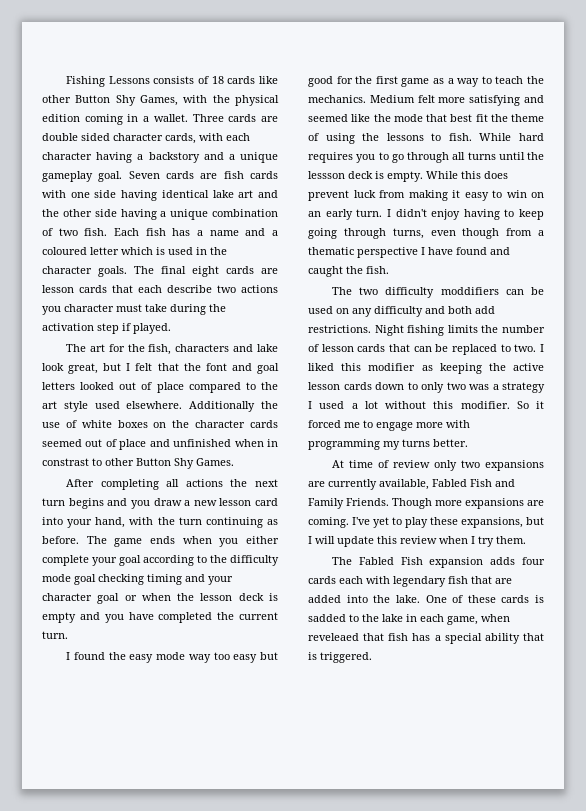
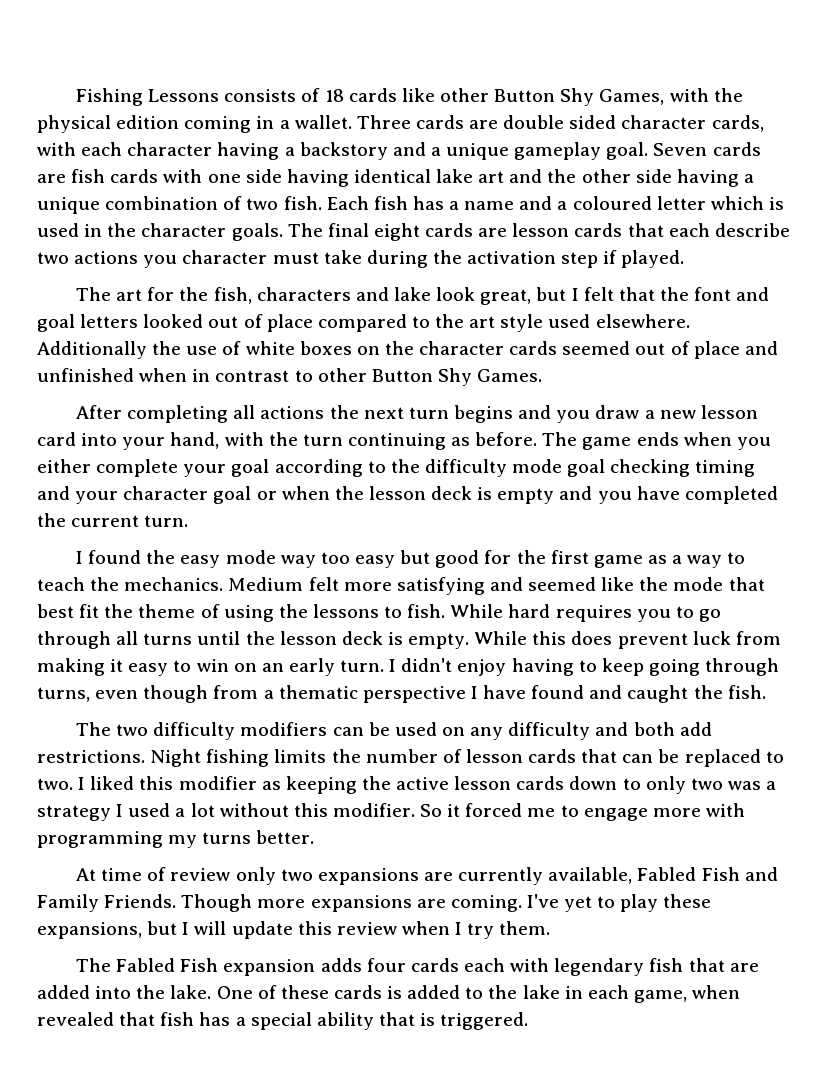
- Additionally the use of white boxes on the character cards seemed out of place and unfinished when in constrast to other Button Shy Games.
+ Additionally the use of white boxes on the character cards seemed out of place and unfinished when in contrast to other Button Shy Games.
- While hard requires you to go through all turns until the lessson deck is empty.
+ While hard requires you to go through all turns until the lesson deck is empty.
- The two difficulty moddifiers can be used on any difficulty and both add restrictions.
+ The two difficulty modifiers can be used on any difficulty and both add restrictions.
- One of these cards is sadded to the lake in each game, when reveleaed that fish has a special ability that is triggered.
+ One of these cards is added to the lake in each game, when revealed that fish has a special ability that is triggered.

